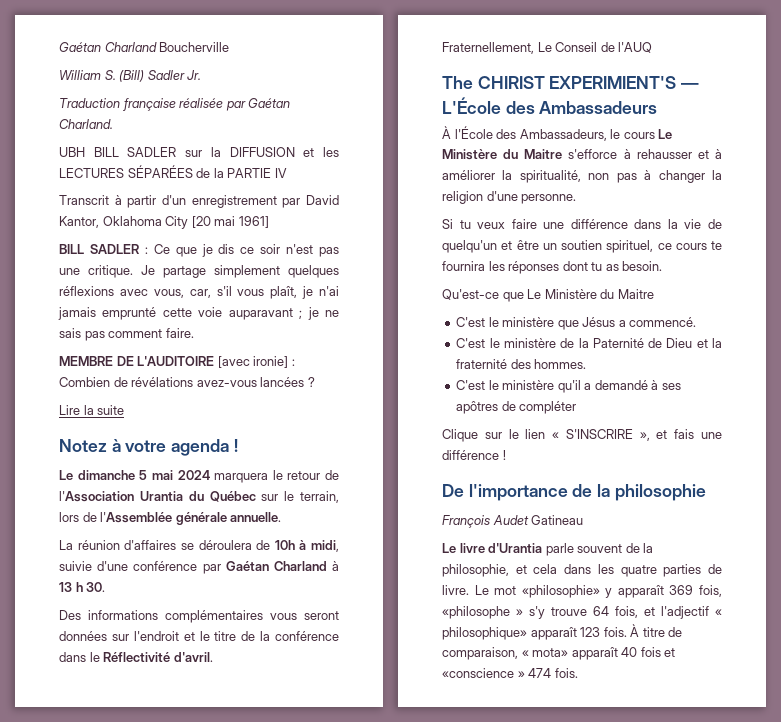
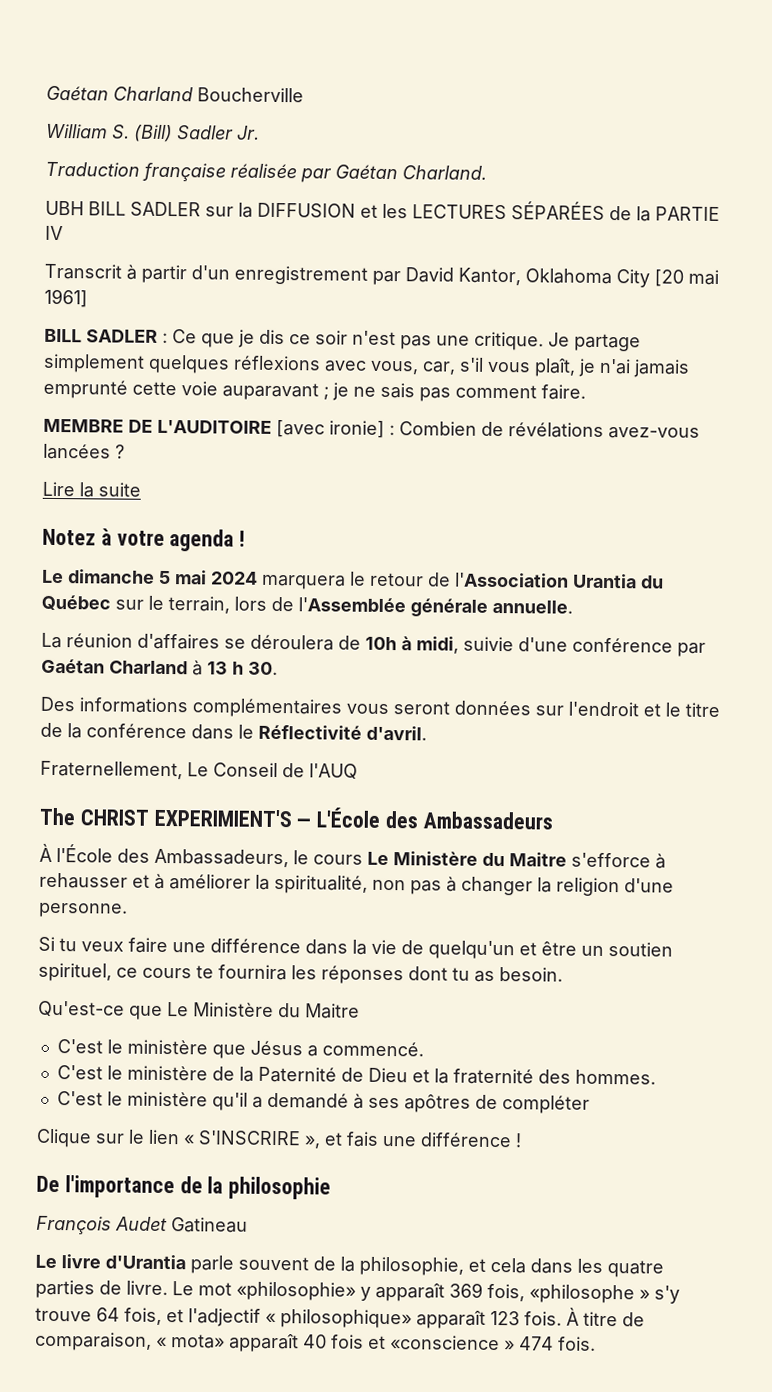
- The CHIRIST EXPERIMIENT'S — L'École des Ambassadeurs
+ The CHRIST EXPERIMIENT'S — L'École des Ambassadeurs

